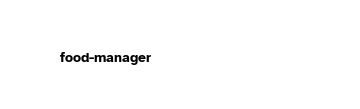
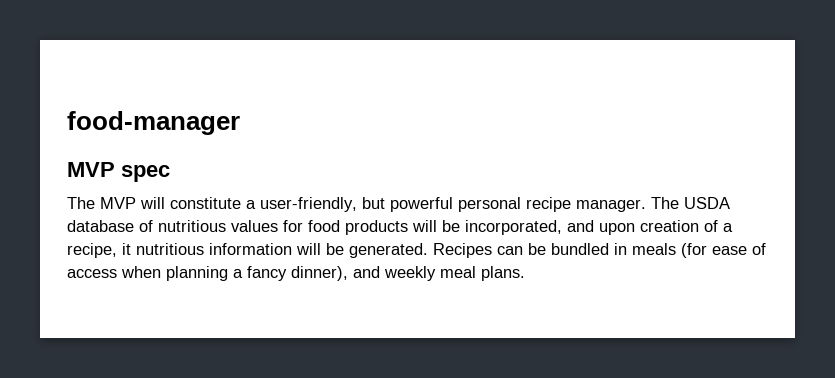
+ MVP spec
+ The MVP will constitute a user-friendly, but powerful personal recipe manager. The USDA database of nutritious values for food products will be incorporated, and upon creation of a recipe, it nutritious information will be generated. Recipes can be bundled in meals (for ease of access when planning a fancy dinner), and weekly meal plans.

